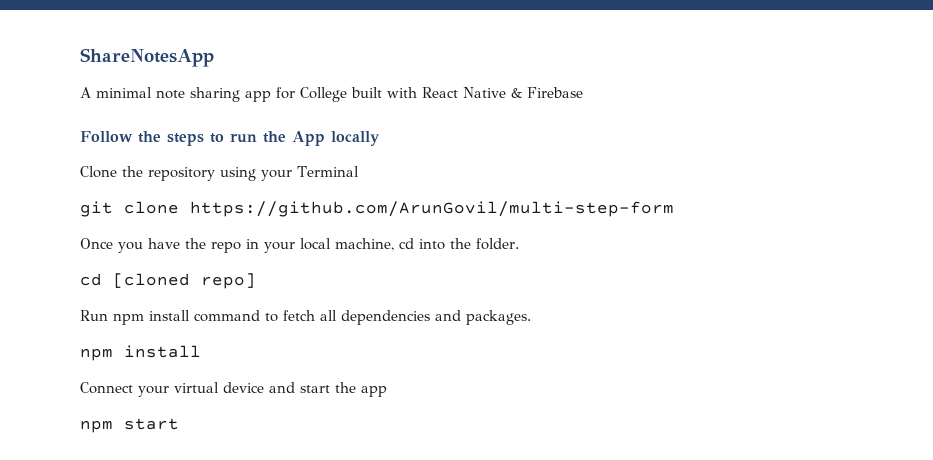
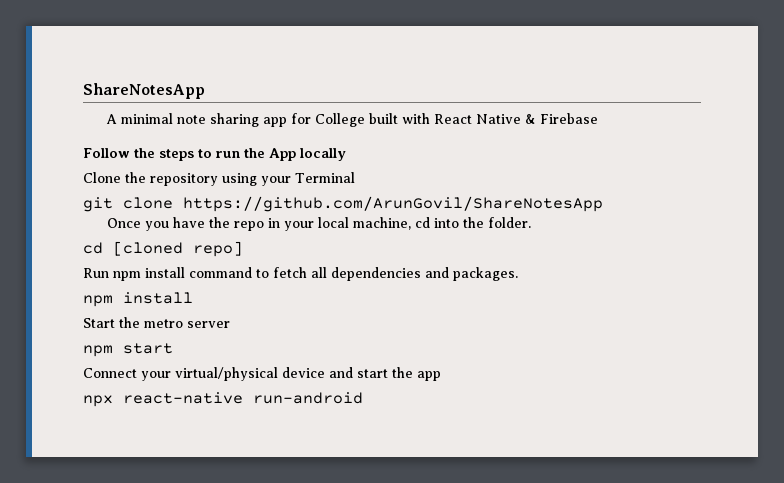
- git clone https://github.com/ArunGovil/multi-step-form
+ git clone https://github.com/ArunGovil/ShareNotesApp
+ Start the metro server
+ npm start
- Connect your virtual device and start the app
+ Connect your virtual/physical device and start the app
- npm start
+ npx react-native run-android

